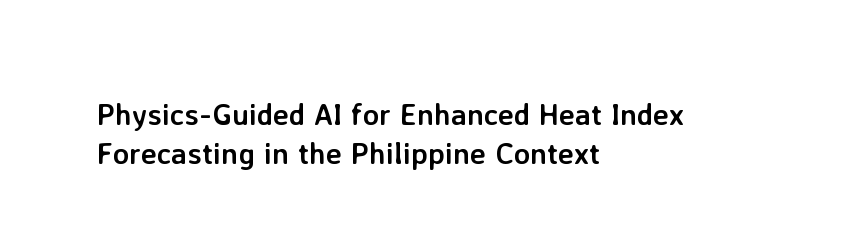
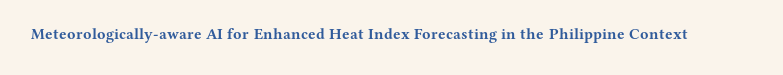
- Physics-Guided AI for Enhanced Heat Index Forecasting in the Philippine Context
+ Meteorologically-aware AI for Enhanced Heat Index Forecasting in the Philippine Context

